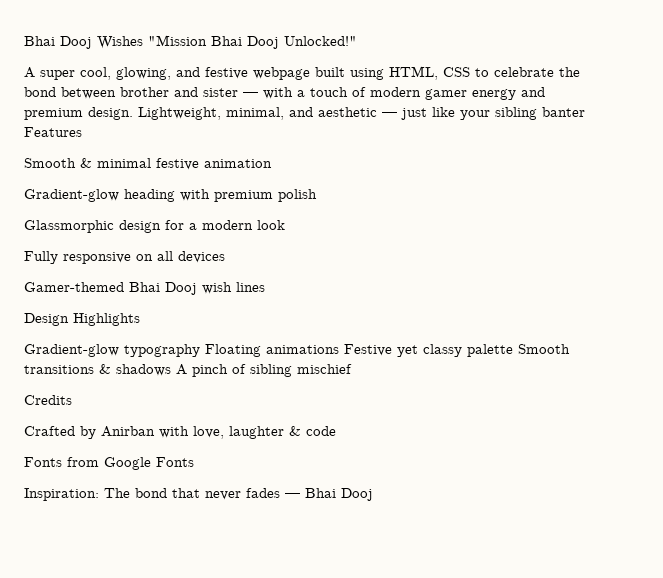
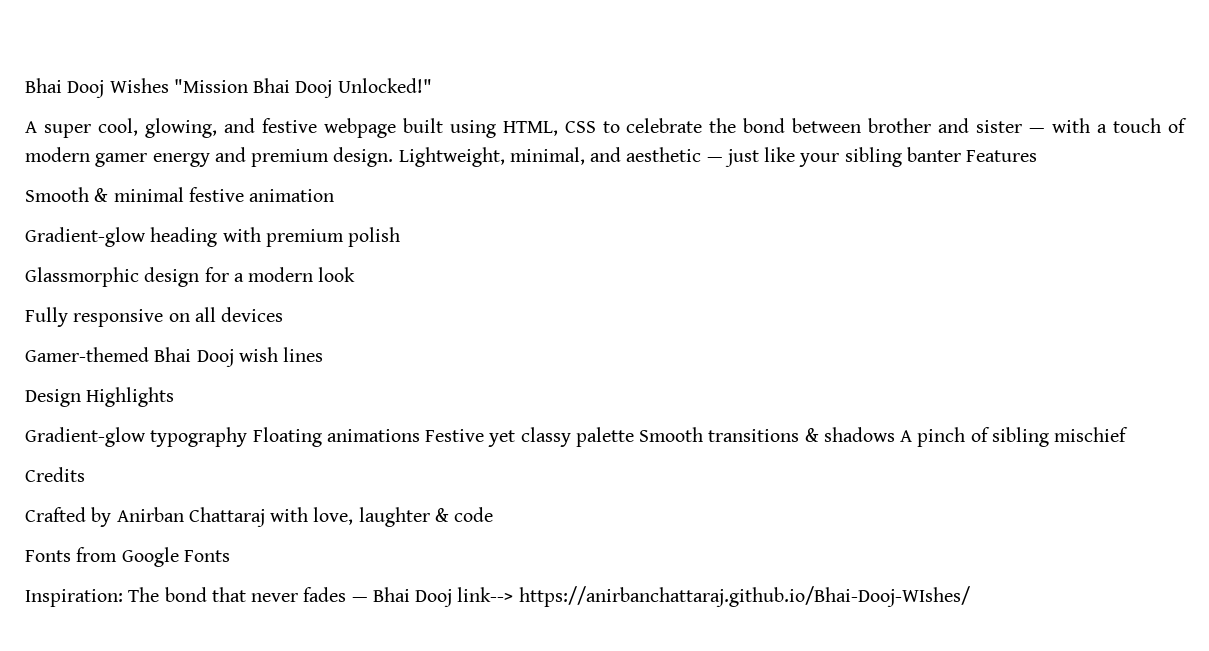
- Crafted by Anirban with love, laughter & code
+ Crafted by Anirban Chattaraj with love, laughter & code
- Inspiration: The bond that never fades — Bhai Dooj
+ Inspiration: The bond that never fades — Bhai Dooj link--> https://anirbanchattaraj.github.io/Bhai-Dooj-WIshes/

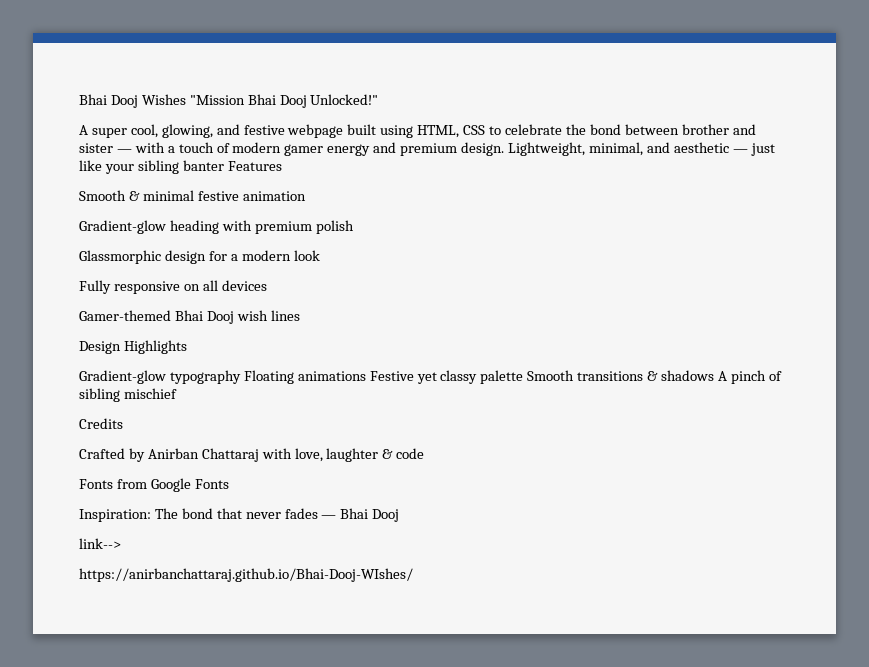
- Inspiration: The bond that never fades — Bhai Dooj link--> https://anirbanchattaraj.github.io/Bhai-Dooj-WIshes/
+ Inspiration: The bond that never fades — Bhai Dooj
+ link-->
+ https://anirbanchattaraj.github.io/Bhai-Dooj-WIshes/

